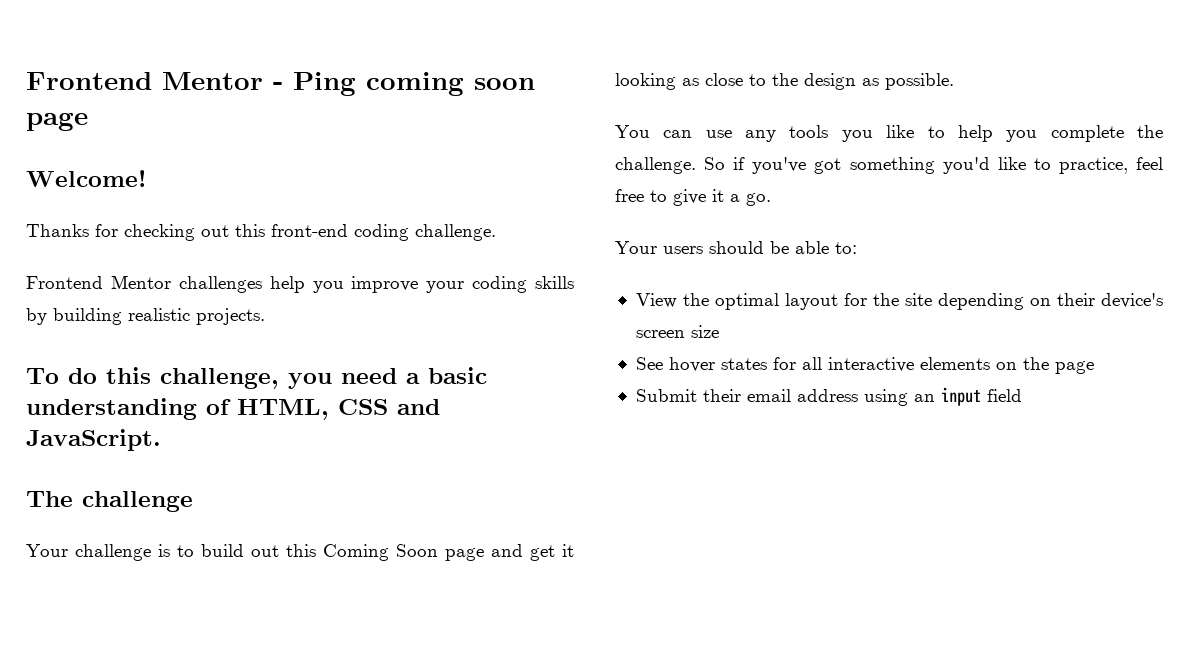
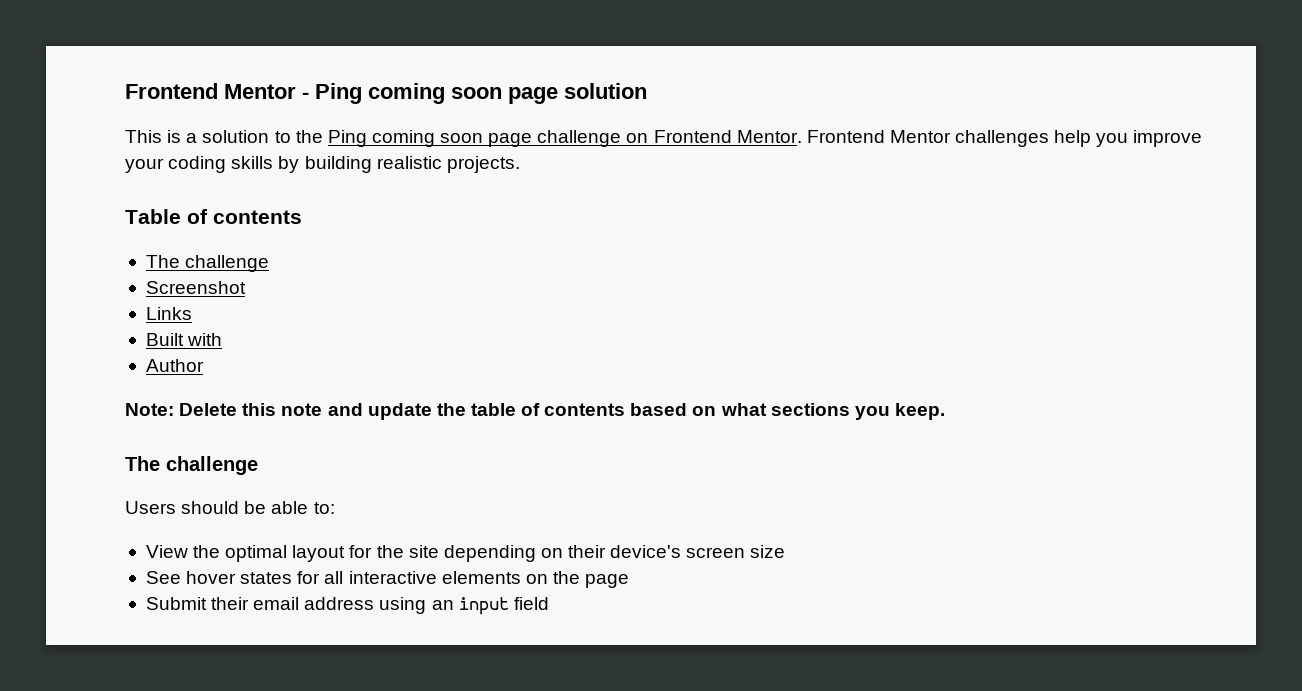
- Frontend Mentor - Ping coming soon page
- Welcome!
- Thanks for checking out this front-end coding challenge.
- Frontend Mentor challenges help you improve your coding skills by building realistic projects.
+ Frontend Mentor - Ping coming soon page solution
+ This is a solution to the Ping coming soon page challenge on Frontend Mentor. Frontend Mentor challenges help you improve your coding skills by building realistic projects.
- To do this challenge, you need a basic understanding of HTML, CSS and JavaScript.
+ Table of contents
  The challenge
- Your challenge is to build out this Coming Soon page and get it looking as close to the design as possible.
- You can use any tools you like to help you complete the challenge. So if you've got something you'd like to practice, feel free to give it a go.
- Your users should be able to:
+ Screenshot
+ Links
+ Built with
+ Author
+ Note: Delete this note and update the table of contents based on what sections you keep.
+ The challenge
+ Users should be able to:

